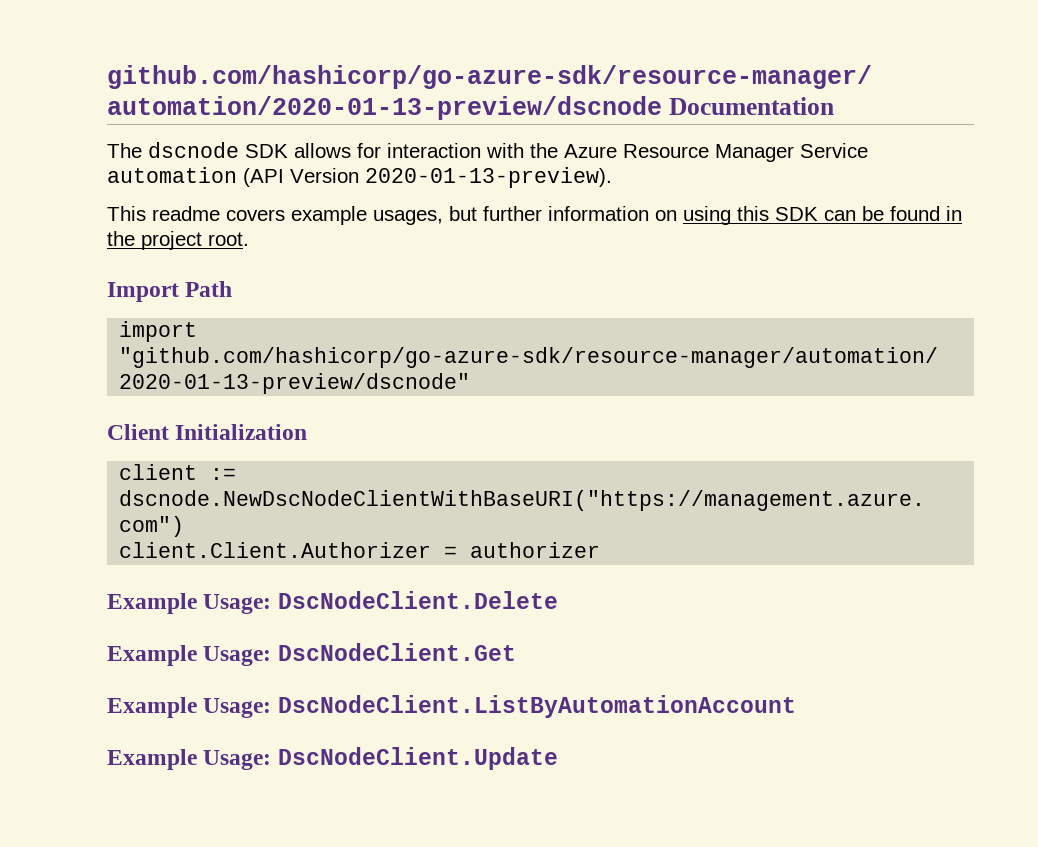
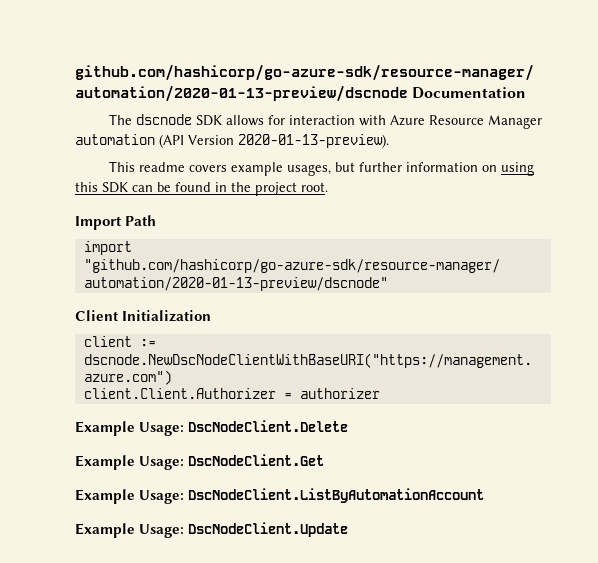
- The dscnode SDK allows for interaction with the Azure Resource Manager Service automation (API Version 2020-01-13-preview).
+ The dscnode SDK allows for interaction with Azure Resource Manager automation (API Version 2020-01-13-preview).

